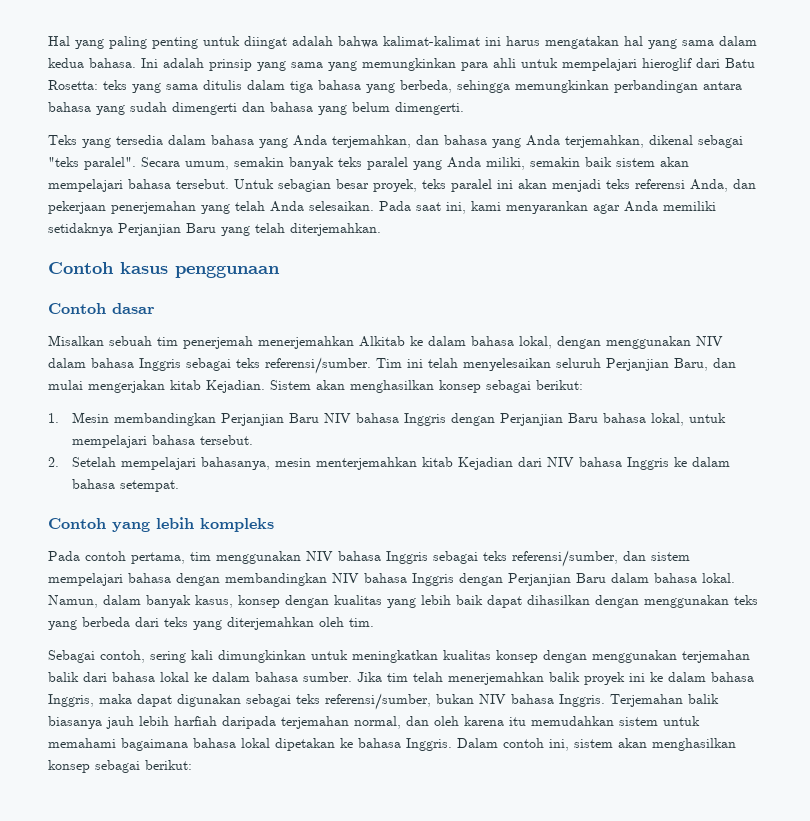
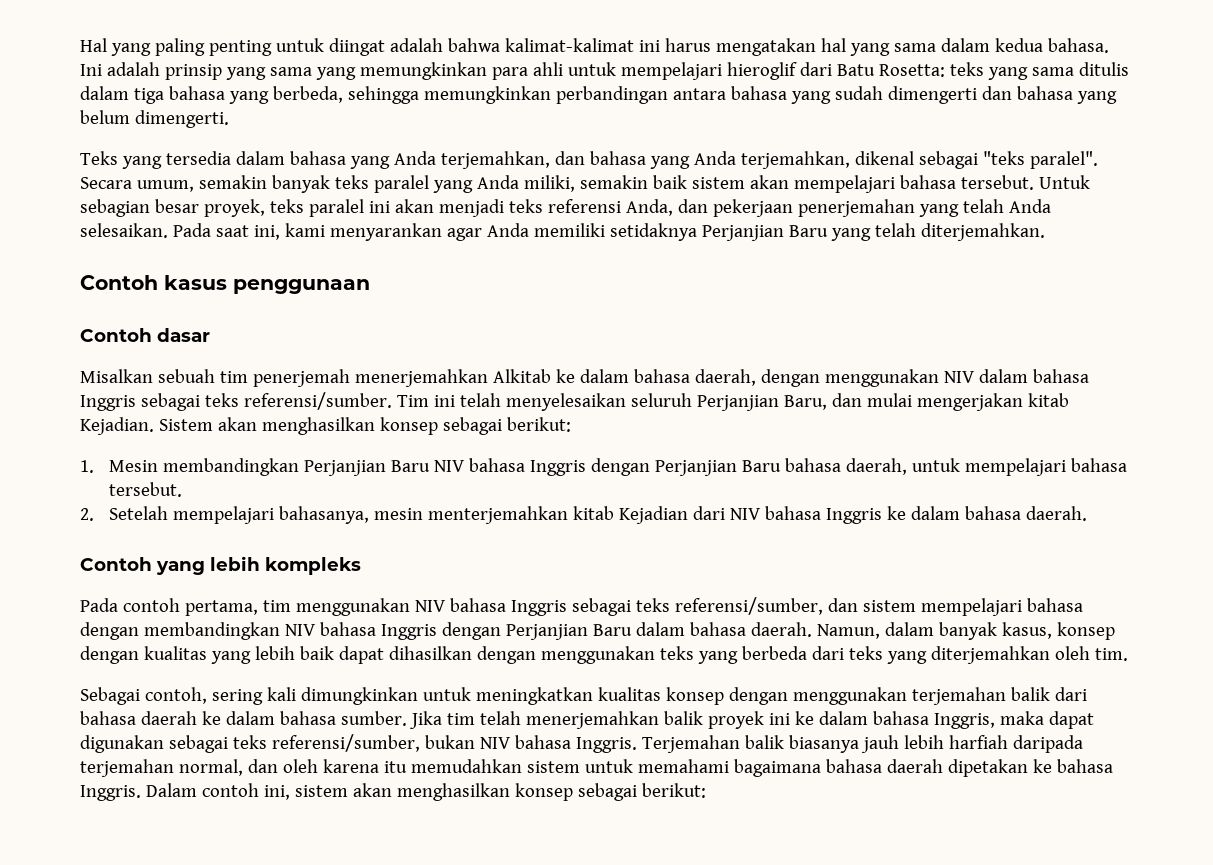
- Misalkan sebuah tim penerjemah menerjemahkan Alkitab ke dalam bahasa lokal, dengan menggunakan NIV dalam bahasa Inggris sebagai teks referensi/sumber.
+ Misalkan sebuah tim penerjemah menerjemahkan Alkitab ke dalam bahasa daerah, dengan menggunakan NIV dalam bahasa Inggris sebagai teks referensi/sumber.
- 1. Mesin membandingkan Perjanjian Baru NIV bahasa Inggris dengan Perjanjian Baru bahasa lokal, untuk mempelajari bahasa tersebut.
+ 1. Mesin membandingkan Perjanjian Baru NIV bahasa Inggris dengan Perjanjian Baru bahasa daerah, untuk mempelajari bahasa tersebut.
- 2. Setelah mempelajari bahasanya, mesin menterjemahkan kitab Kejadian dari NIV bahasa Inggris ke dalam bahasa setempat.
+ 2. Setelah mempelajari bahasanya, mesin menterjemahkan kitab Kejadian dari NIV bahasa Inggris ke dalam bahasa daerah.
- Pada contoh pertama, tim menggunakan NIV bahasa Inggris sebagai teks referensi/sumber, dan sistem mempelajari bahasa dengan membandingkan NIV bahasa Inggris dengan Perjanjian Baru dalam bahasa lokal.
+ Pada contoh pertama, tim menggunakan NIV bahasa Inggris sebagai teks referensi/sumber, dan sistem mempelajari bahasa dengan membandingkan NIV bahasa Inggris dengan Perjanjian Baru dalam bahasa daerah.
- Sebagai contoh, sering kali dimungkinkan untuk meningkatkan kualitas konsep dengan menggunakan terjemahan balik dari bahasa lokal ke dalam bahasa sumber.
+ Sebagai contoh, sering kali dimungkinkan untuk meningkatkan kualitas konsep dengan menggunakan terjemahan balik dari bahasa daerah ke dalam bahasa sumber.
- Terjemahan balik biasanya jauh lebih harfiah daripada terjemahan normal, dan oleh karena itu memudahkan sistem untuk memahami bagaimana bahasa lokal dipetakan ke bahasa Inggris.
+ Terjemahan balik biasanya jauh lebih harfiah daripada terjemahan normal, dan oleh karena itu memudahkan sistem untuk memahami bagaimana bahasa daerah dipetakan ke bahasa Inggris.

